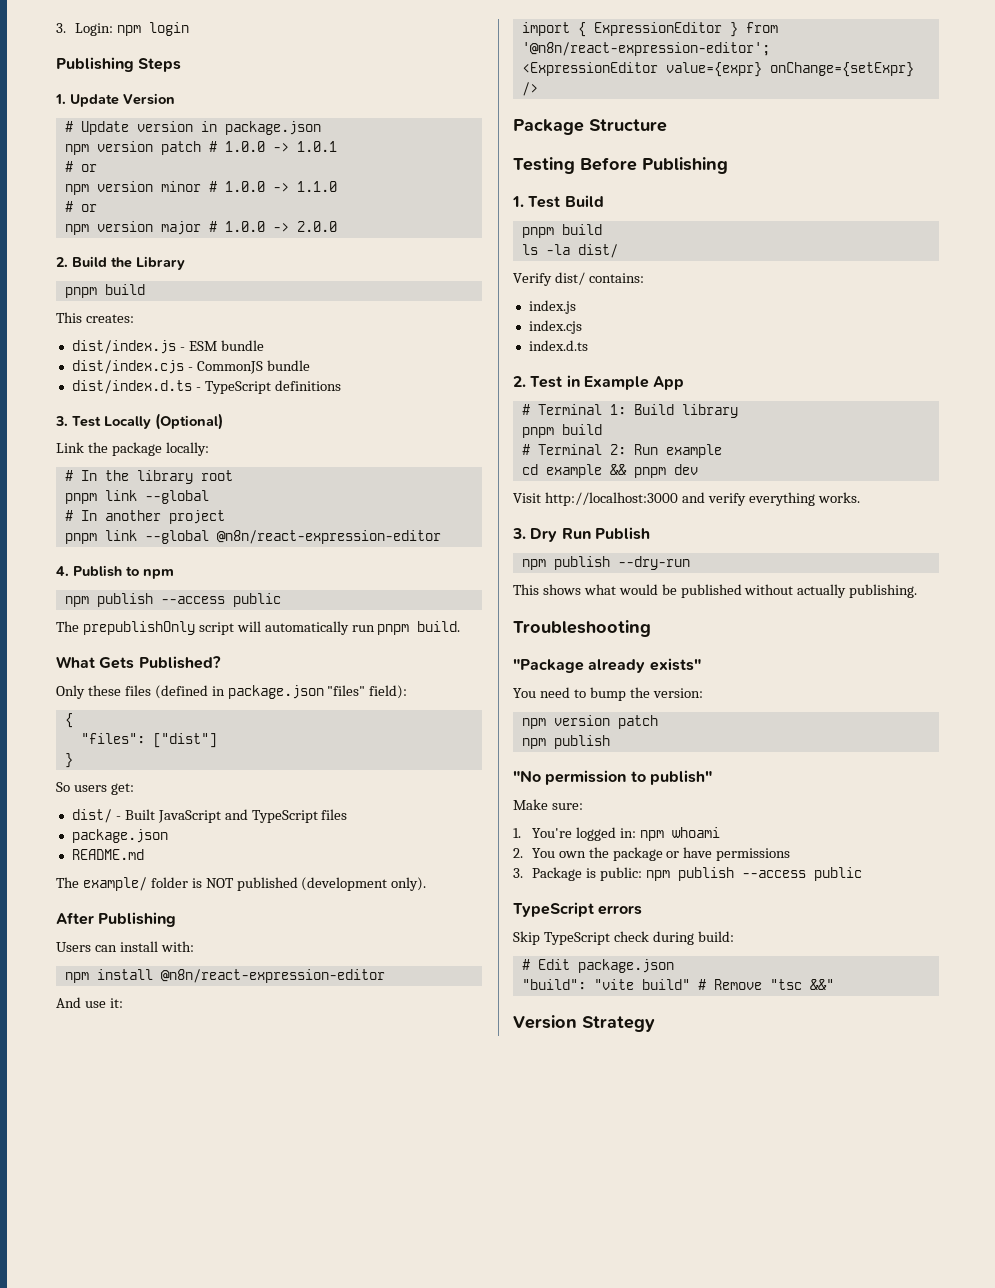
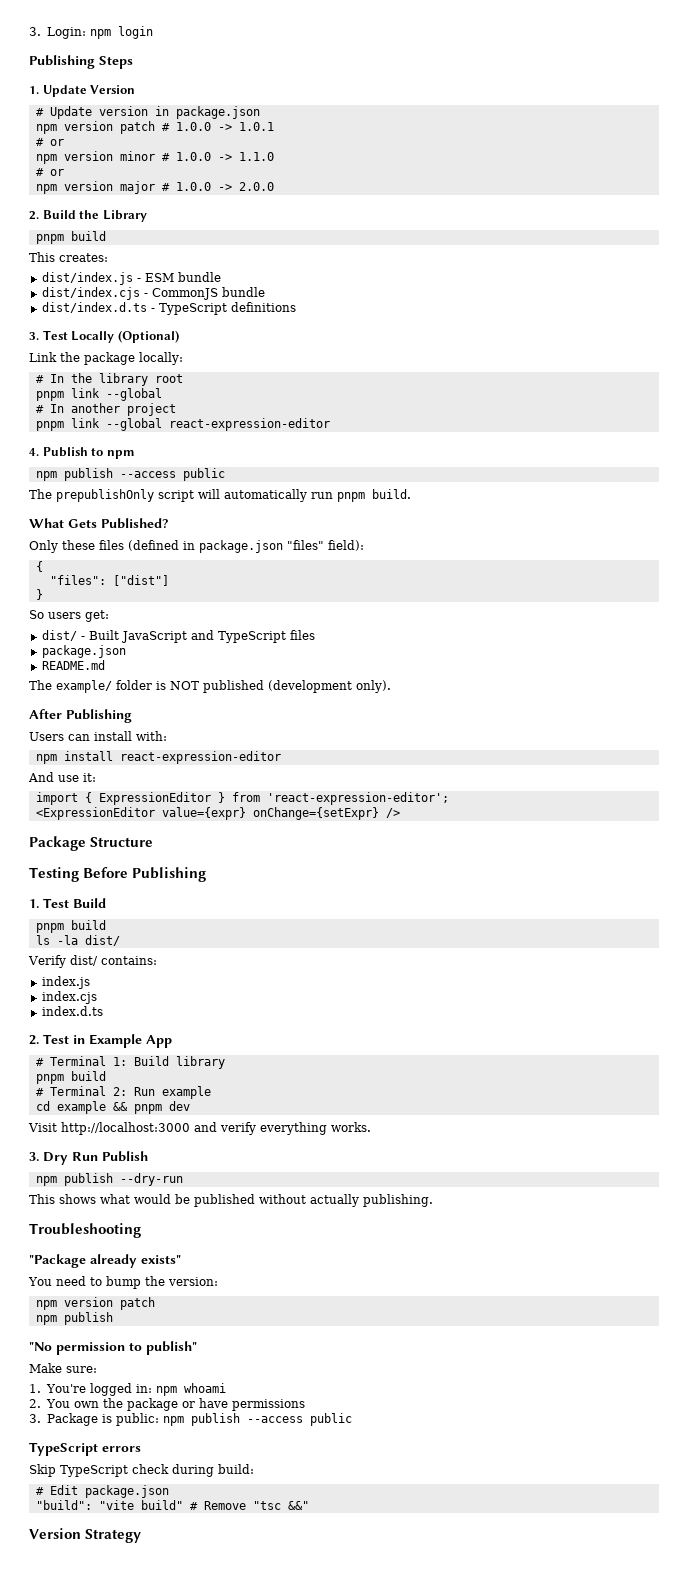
- pnpm link --global @n8n/react-expression-editor
+ pnpm link --global react-expression-editor
- npm install @n8n/react-expression-editor
+ npm install react-expression-editor
- import { ExpressionEditor } from '@n8n/react-expression-editor';
+ import { ExpressionEditor } from 'react-expression-editor';

